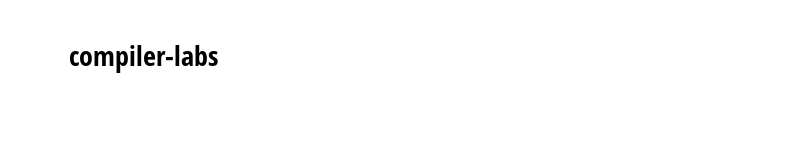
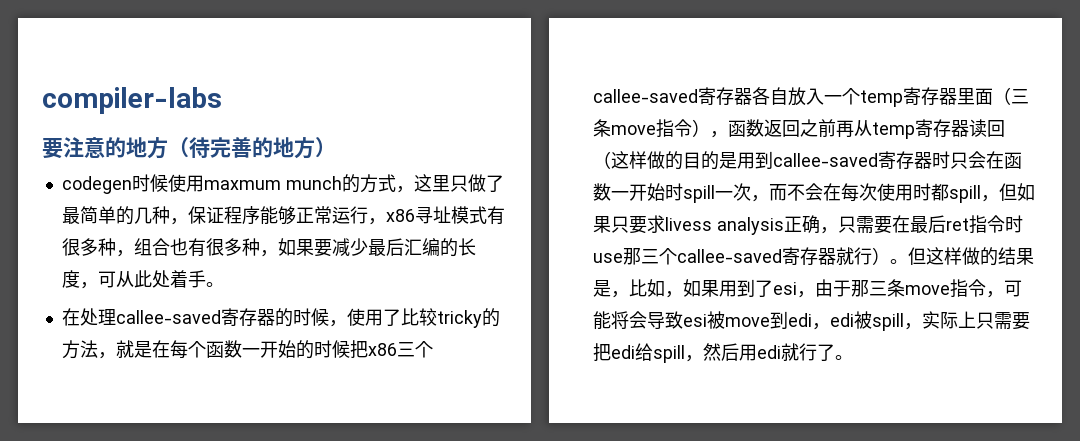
+ 要注意的地方（待完善的地方）
+ codegen时候使用maxmum munch的方式，这里只做了最简单的几种，保证程序能够正常运行，x86寻址模式有很多种，组合也有很多种，如果要减少最后汇编的长度，可从此处着手。
+ 在处理callee-saved寄存器的时候，使用了比较tricky的方法，就是在每个函数一开始的时候把x86三个callee-saved寄存器各自放入一个temp寄存器里面（三条move指令），函数返回之前再从temp寄存器读回（这样做的目的是用到callee-saved寄存器时只会在函数一开始时spill一次，而不会在每次使用时都spill，但如果只要求livess analysis正确，只需要在最后ret指令时use那三个callee-saved寄存器就行）。但这样做的结果是，比如，如果用到了esi，由于那三条move指令，可能将会导致esi被move到edi，edi被spill，实际上只需要把edi给spill，然后用edi就行了。

